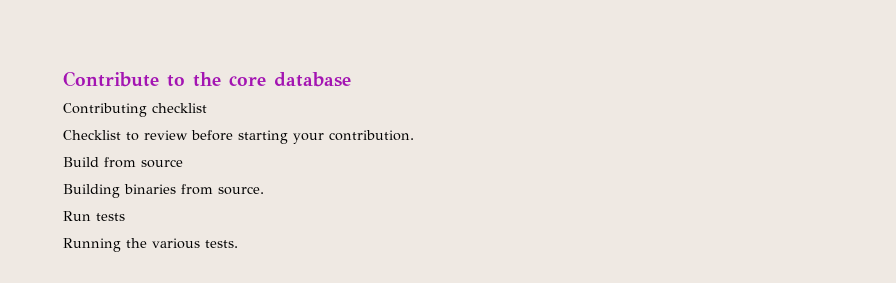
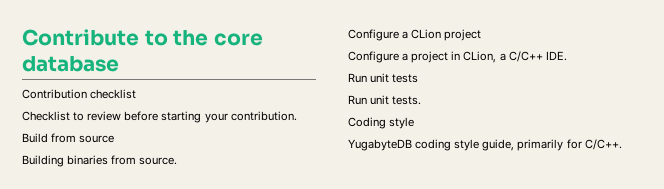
- Contributing checklist
+ Contribution checklist
- Run tests
+ Configure a CLion project
+ Configure a project in CLion, a C/C++ IDE.
+ Run unit tests
- Running the various tests.
+ Run unit tests.
+ Coding style
+ YugabyteDB coding style guide, primarily for C/C++.

